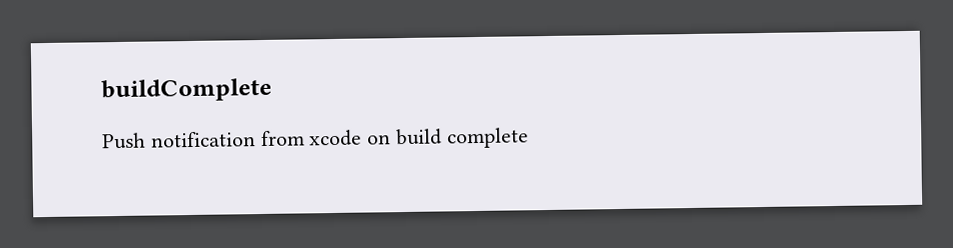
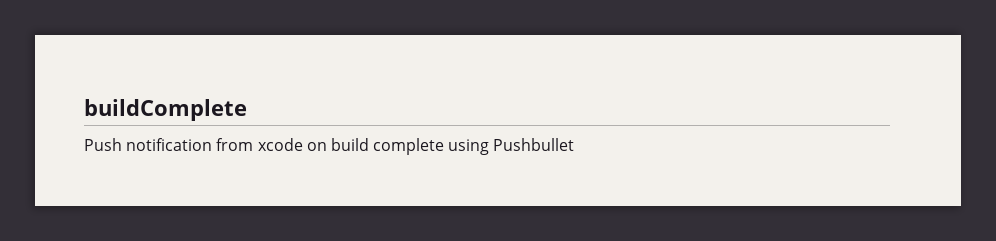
- Push notification from xcode on build complete
+ Push notification from xcode on build complete using Pushbullet

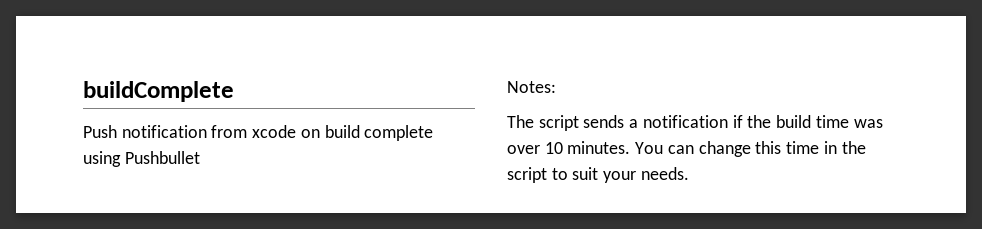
+ Notes:
+ The script sends a notification if the build time was over 10 minutes. You can change this time in the script to suit your needs.

